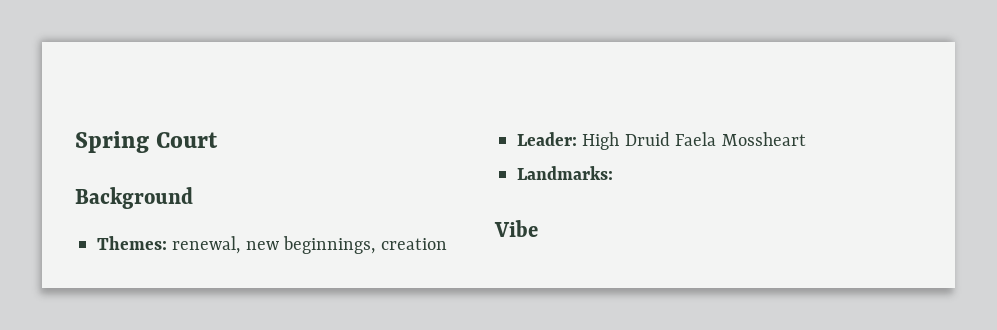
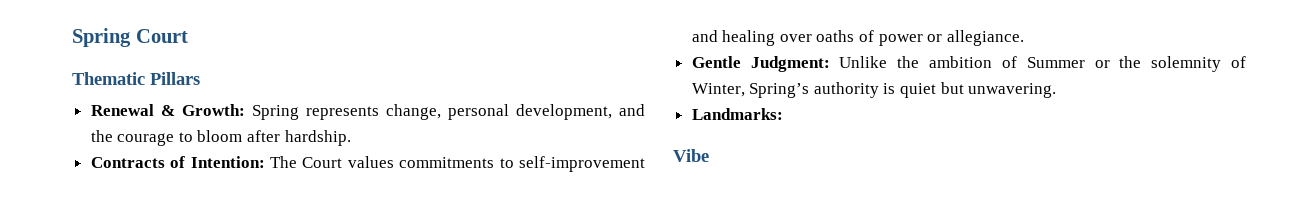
- Background
- Themes: renewal, new beginnings, creation
- Leader: High Druid Faela Mossheart
+ Thematic Pillars
+ Renewal & Growth: Spring represents change, personal development, and the courage to bloom after hardship.
+ Contracts of Intention: The Court values commitments to self-improvement and healing over oaths of power or allegiance.
+ Gentle Judgment: Unlike the ambition of Summer or the solemnity of Winter, Spring’s authority is quiet but unwavering.

